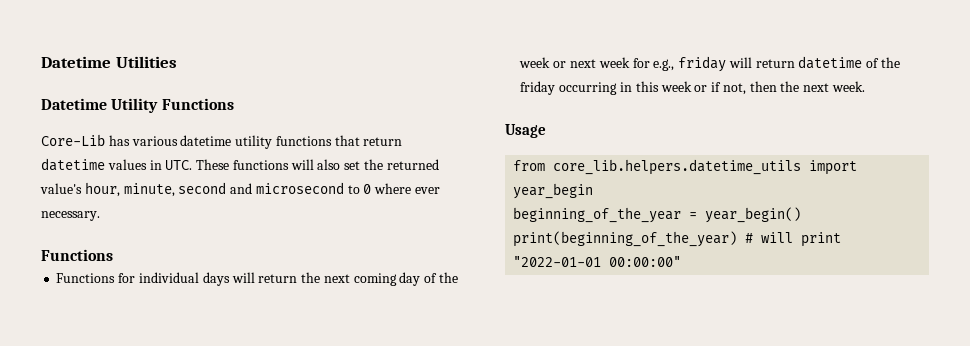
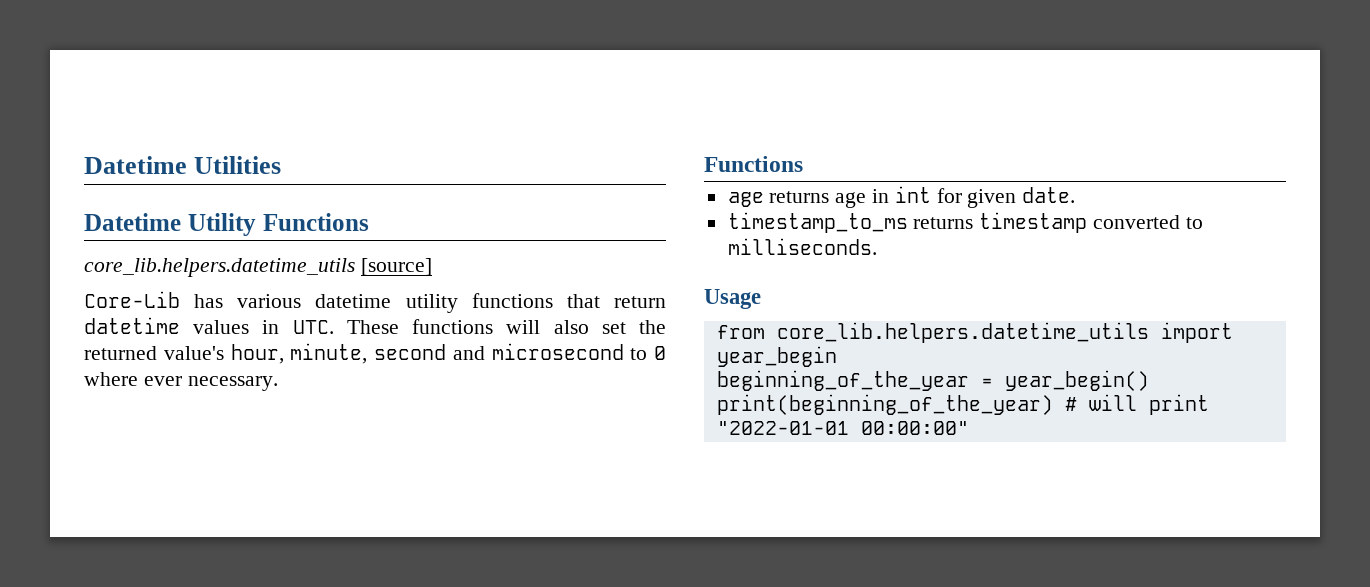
+ core_lib.helpers.datetime_utils [source]
- Functions for individual days will return the next coming day of the week or next week for e.g., friday will return datetime of the friday occurring in this week or if not, then the next week.
+ age returns age in int for given date.
+ timestamp_to_ms returns timestamp converted to milliseconds.

